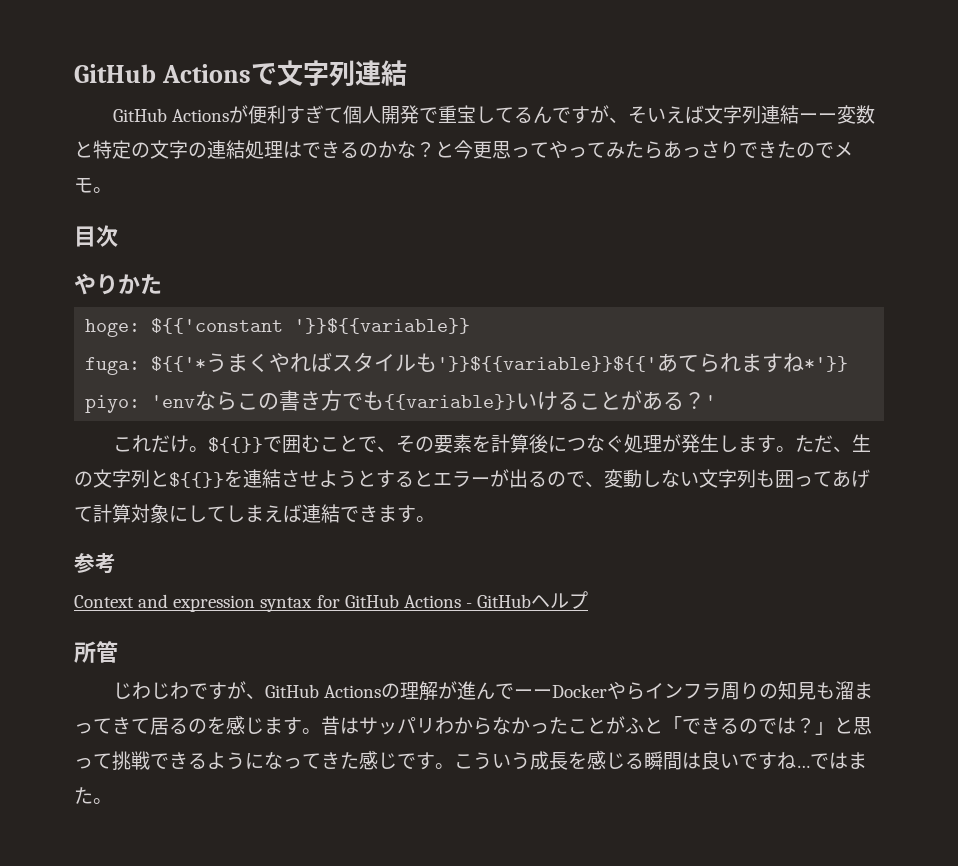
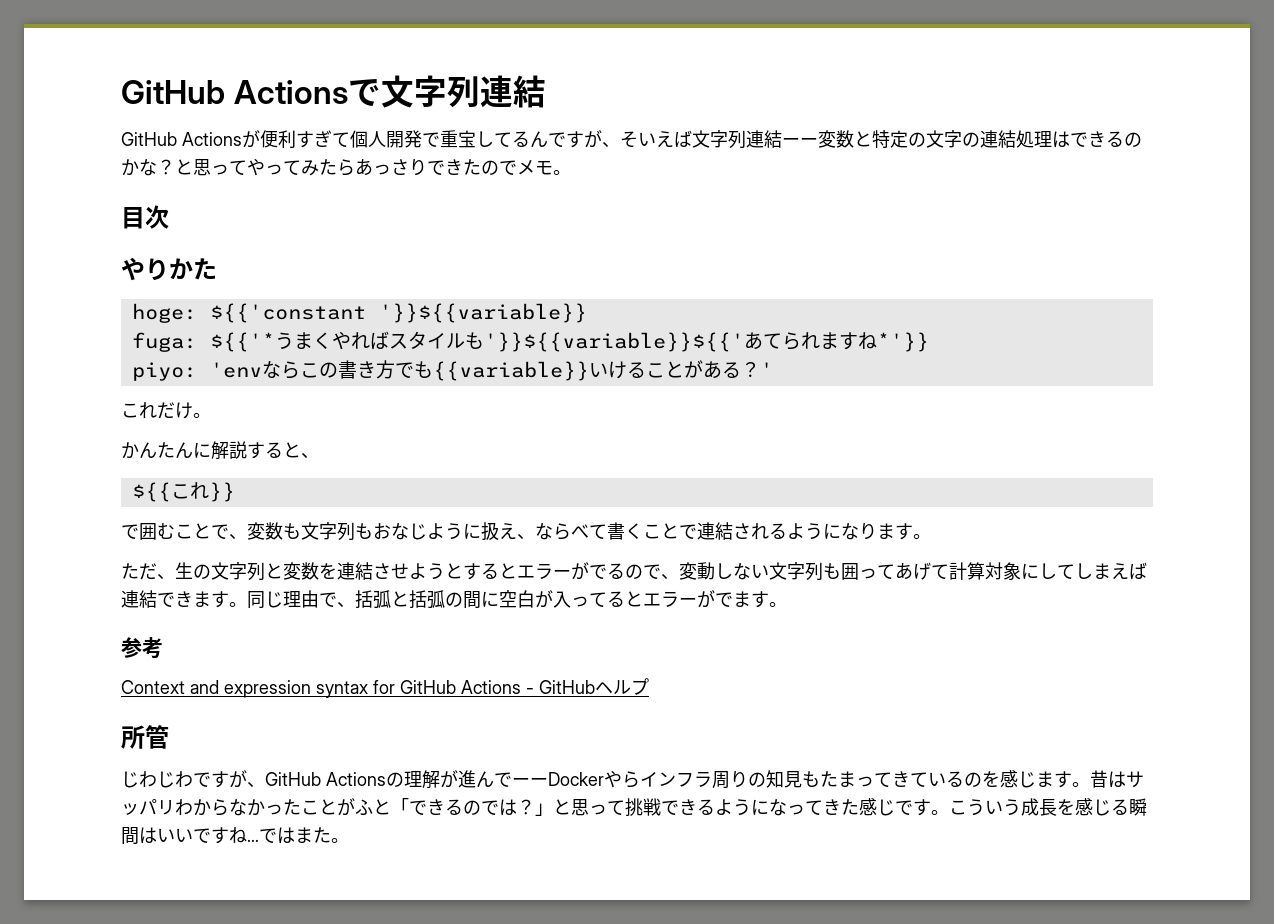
- と今更思ってやってみたらあっさりできたのでメモ。
+ と思ってやってみたらあっさりできたのでメモ。
- これだけ。${{}}で囲むことで、その要素を計算後につなぐ処理が発生します。ただ、生の文字列と${{}}を連結させようとするとエラーが出るので、変動しない文字列も囲ってあげて計算対象にしてしまえば連結できます。
+ これだけ。
+ かんたんに解説すると、
+ ${{これ}}
+ で囲むことで、変数も文字列もおなじように扱え、ならべて書くことで連結されるようになります。
+ ただ、生の文字列と変数を連結させようとするとエラーがでるので、変動しない文字列も囲ってあげて計算対象にしてしまえば連結できます。同じ理由で、括弧と括弧の間に空白が入ってるとエラーがでます。
- じわじわですが、GitHub Actionsの理解が進んでーーDockerやらインフラ周りの知見も溜まってきて居るのを感じます。
+ じわじわですが、GitHub Actionsの理解が進んでーーDockerやらインフラ周りの知見もたまってきているのを感じます。
- こういう成長を感じる瞬間は良いですね…
+ こういう成長を感じる瞬間はいいですね…

